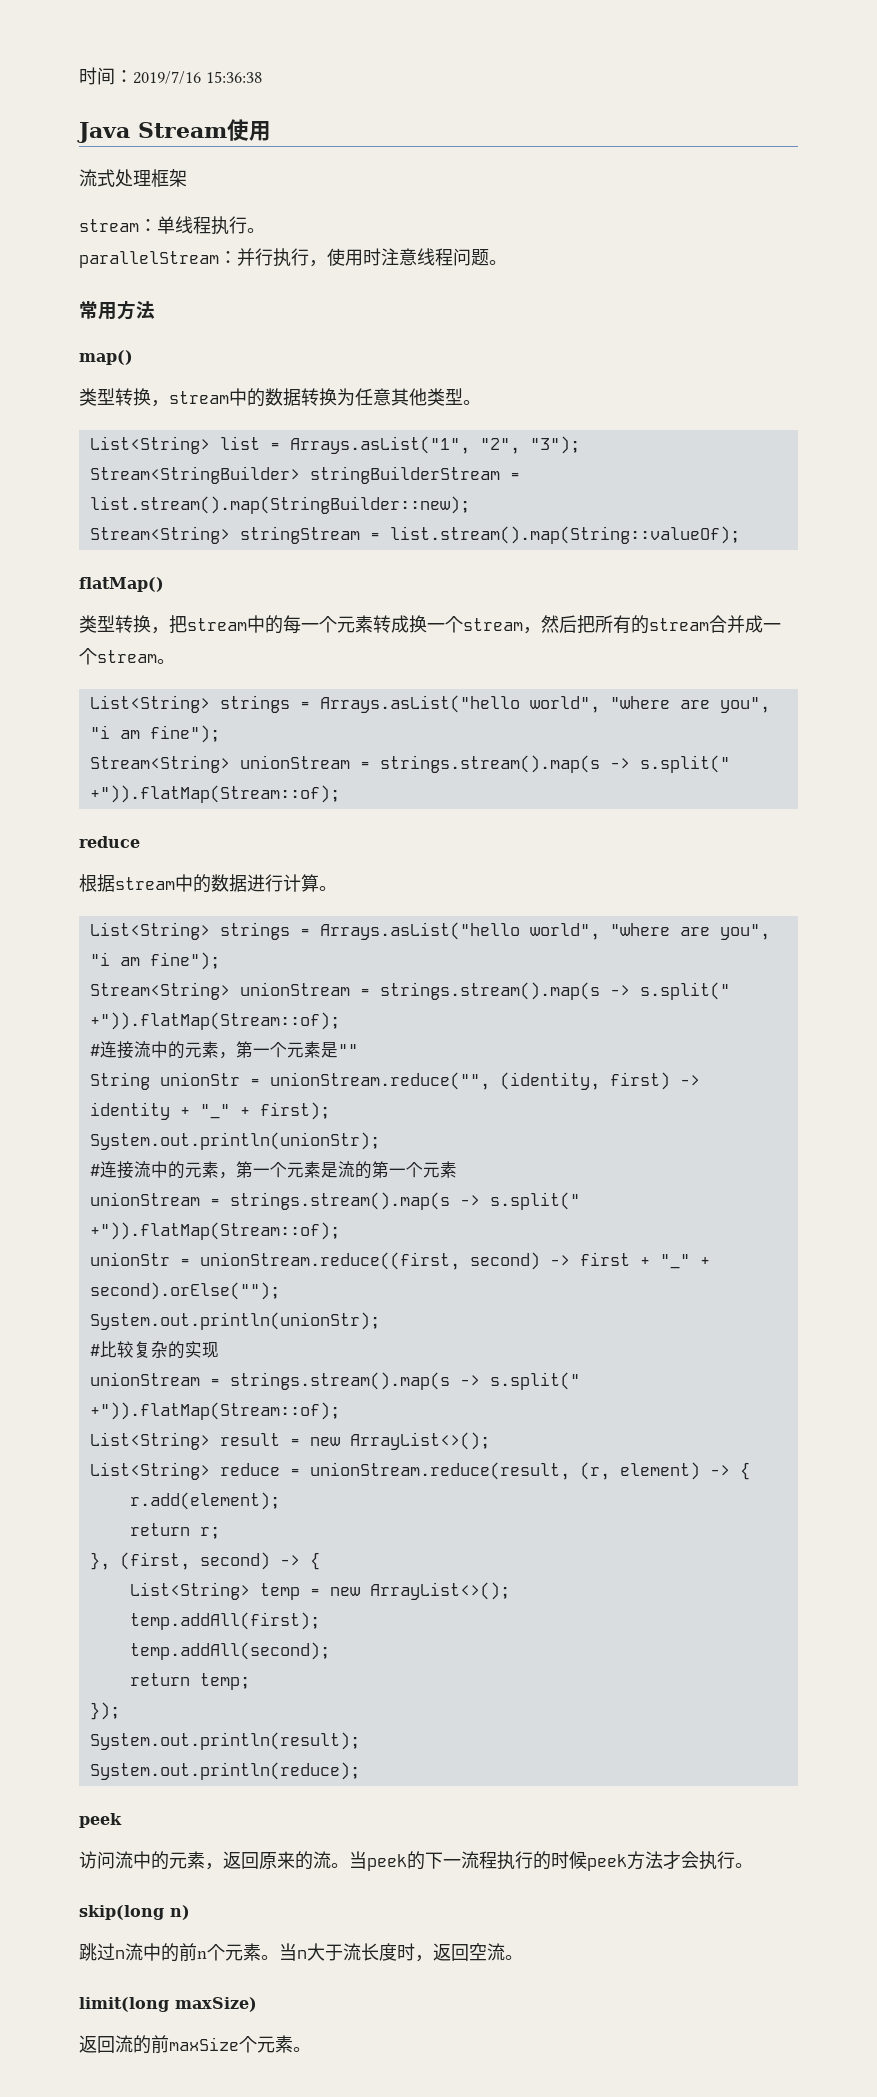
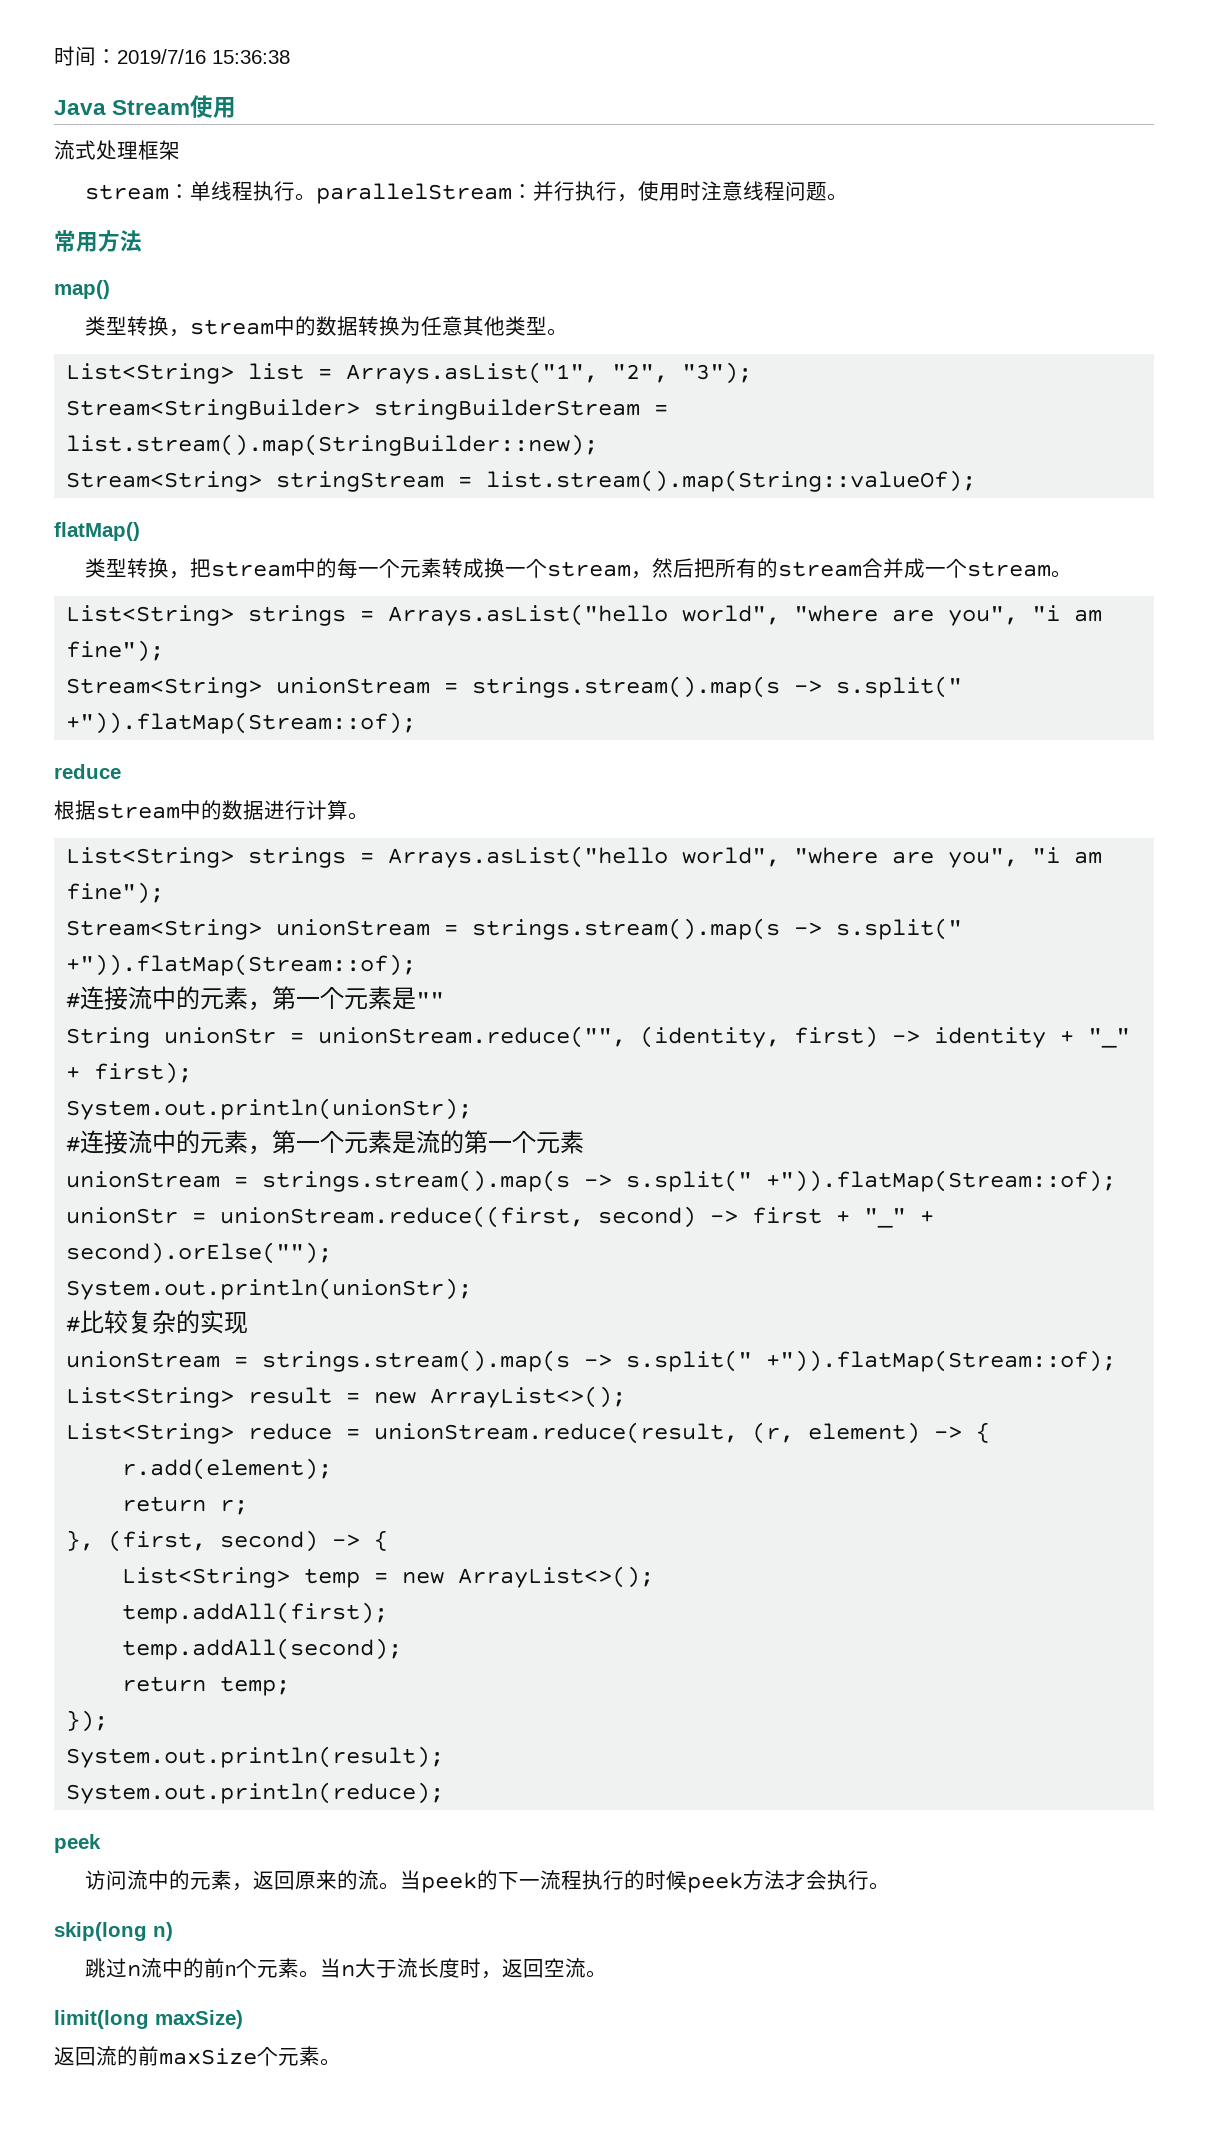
- stream：单线程执行。
- parallelStream：并行执行，使用时注意线程问题。
+ stream：单线程执行。parallelStream：并行执行，使用时注意线程问题。

